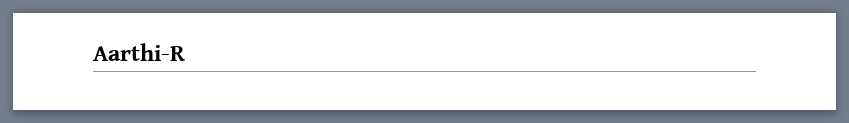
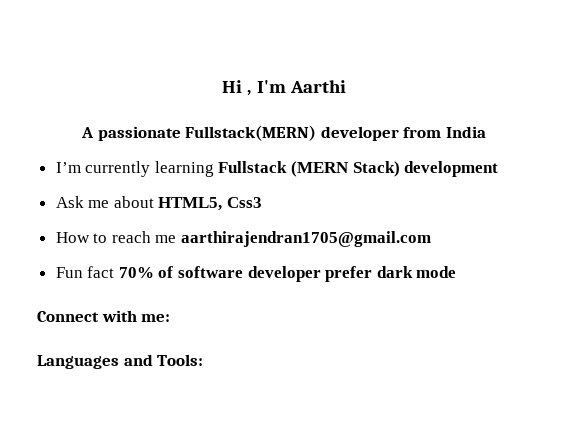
- Aarthi-R
+ Hi , I'm Aarthi
+ A passionate Fullstack(MERN) developer from India
+ I’m currently learning Fullstack (MERN Stack) development
+ Ask me about HTML5, Css3
+ How to reach me aarthirajendran1705@gmail.com
+ Fun fact 70% of software developer prefer dark mode
+ Connect with me:
+ Languages and Tools:

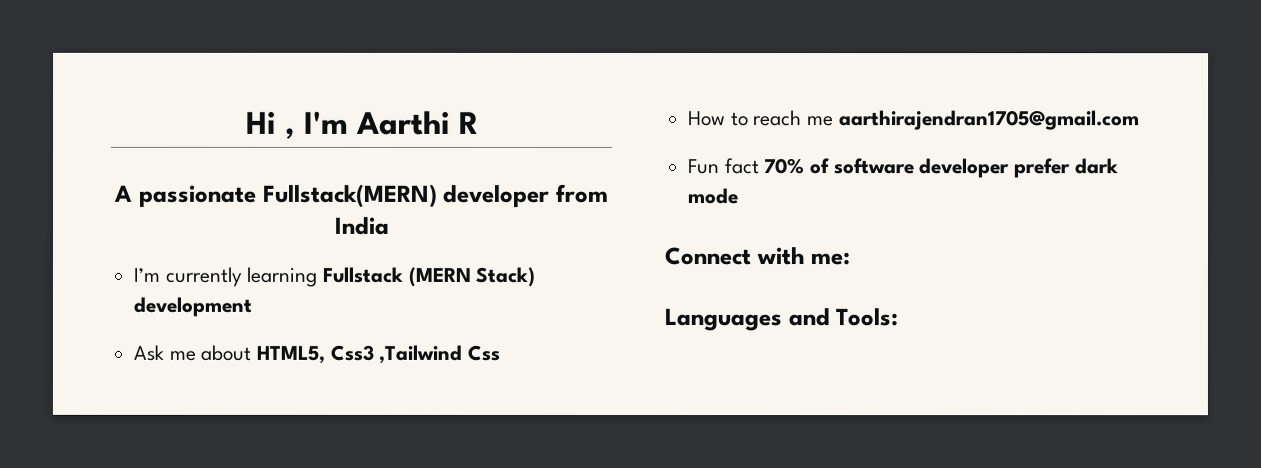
- Hi , I'm Aarthi
+ Hi , I'm Aarthi R
- Ask me about HTML5, Css3
+ Ask me about HTML5, Css3 ,Tailwind Css

